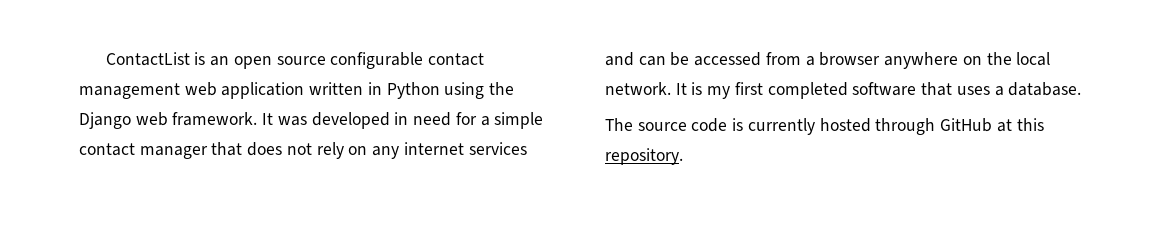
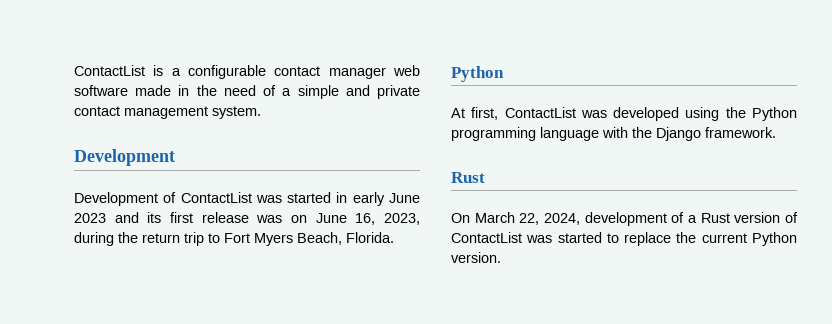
- ContactList is an open source configurable contact management web application written in Python using the Django web framework. It was developed in need for a simple contact manager that does not rely on any internet services and can be accessed from a browser anywhere on the local network. It is my first completed software that uses a database.
- The source code is currently hosted through GitHub at this repository.
+ ContactList is a configurable contact manager web software made in the need of a simple and private contact management system.
+ Development
+ Development of ContactList was started in early June 2023 and its first release was on June 16, 2023, during the return trip to Fort Myers Beach, Florida.
+ Python
+ At first, ContactList was developed using the Python programming language with the Django framework.
+ Rust
+ On March 22, 2024, development of a Rust version of ContactList was started to replace the current Python version.

